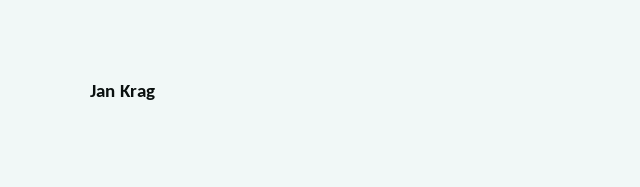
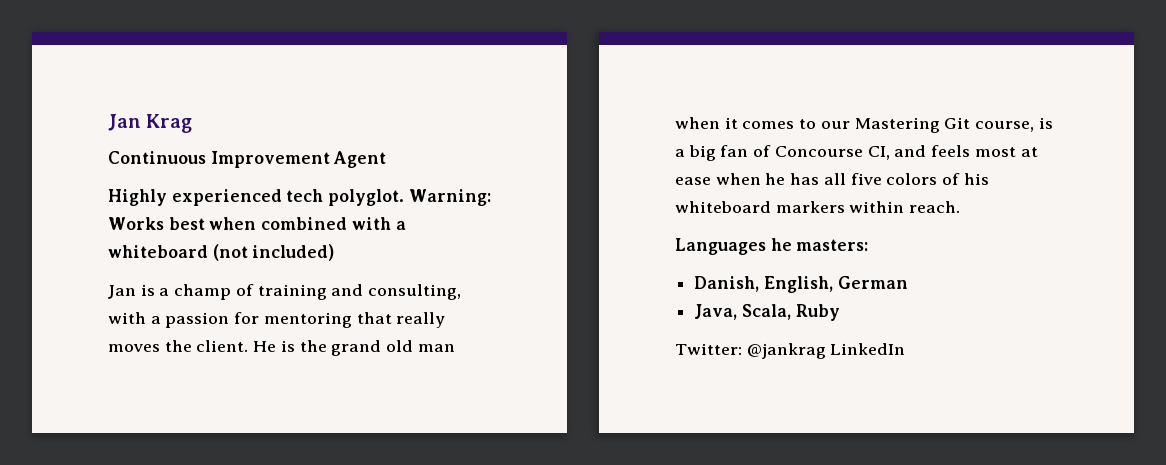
+ Continuous Improvement Agent
+ Highly experienced tech polyglot. Warning: Works best when combined with a whiteboard (not included)
+ Jan is a champ of training and consulting, with a passion for mentoring that really moves the client. He is the grand old man when it comes to our Mastering Git course, is a big fan of Concourse CI, and feels most at ease when he has all five colors of his whiteboard markers within reach.
+ Languages he masters:
+ Danish, English, German
+ Java, Scala, Ruby
+ Twitter: @jankrag LinkedIn

